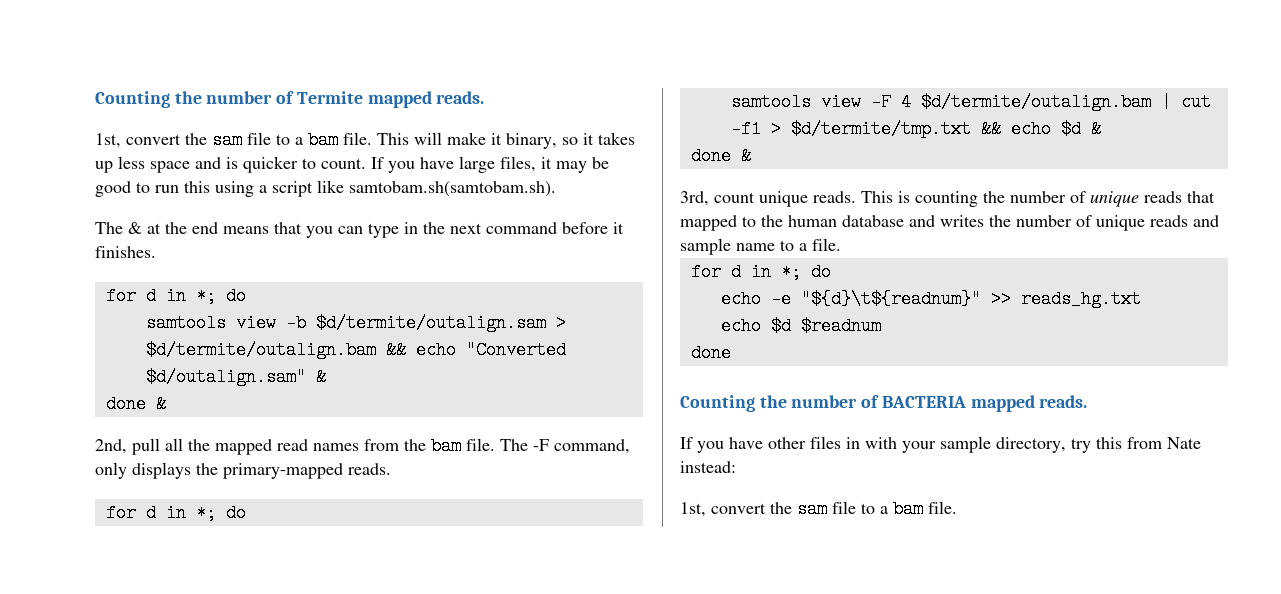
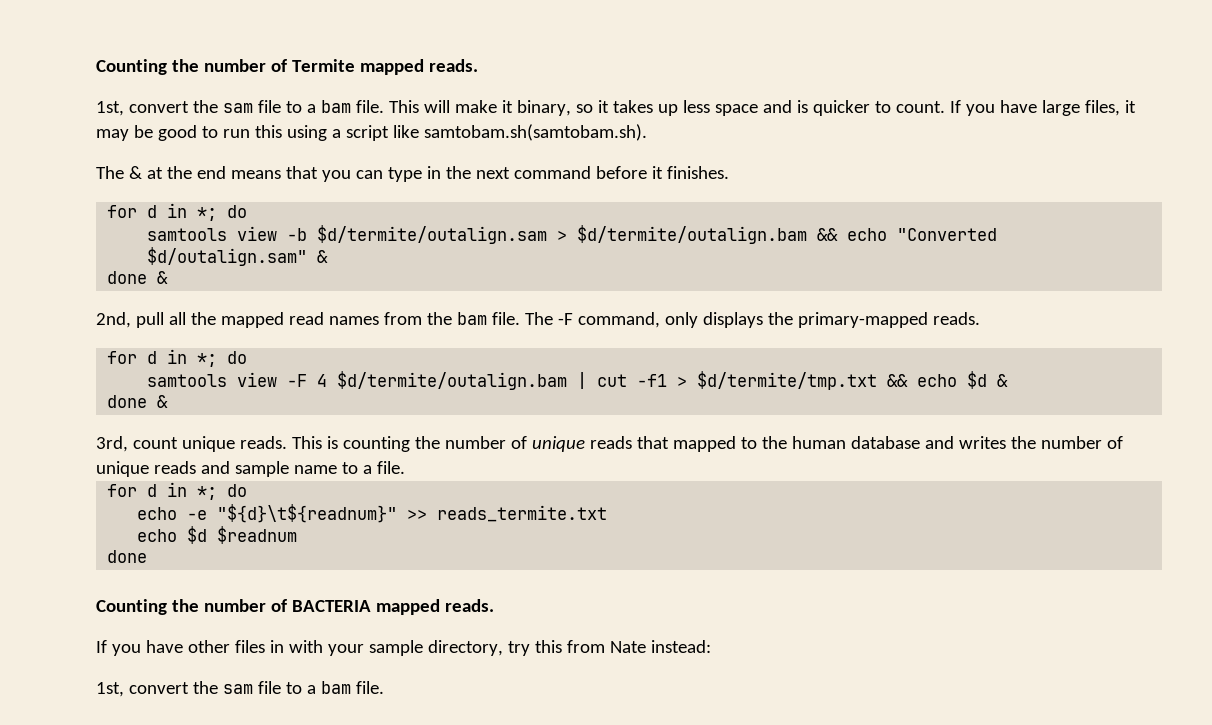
- echo -e "${d}\t${readnum}" >> reads_hg.txt
+ echo -e "${d}\t${readnum}" >> reads_termite.txt

